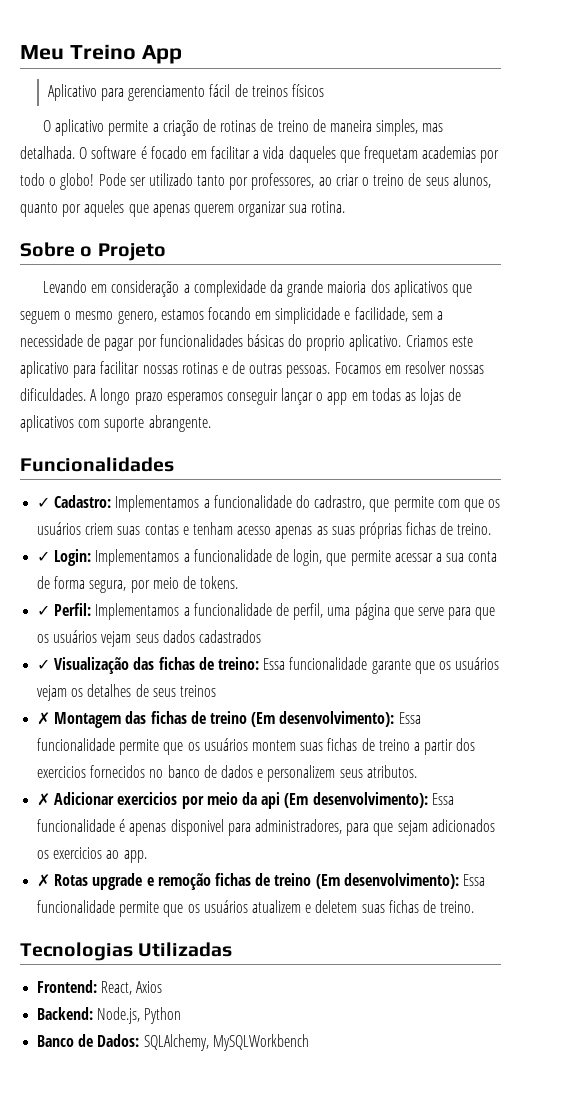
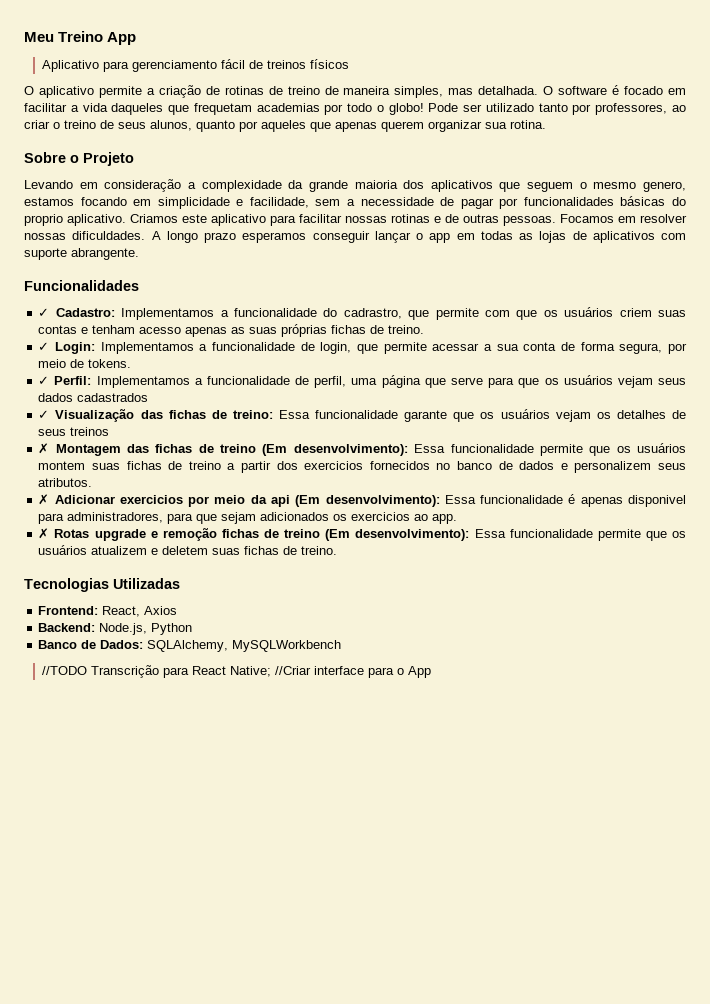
+ //TODO Transcrição para React Native; //Criar interface para o App

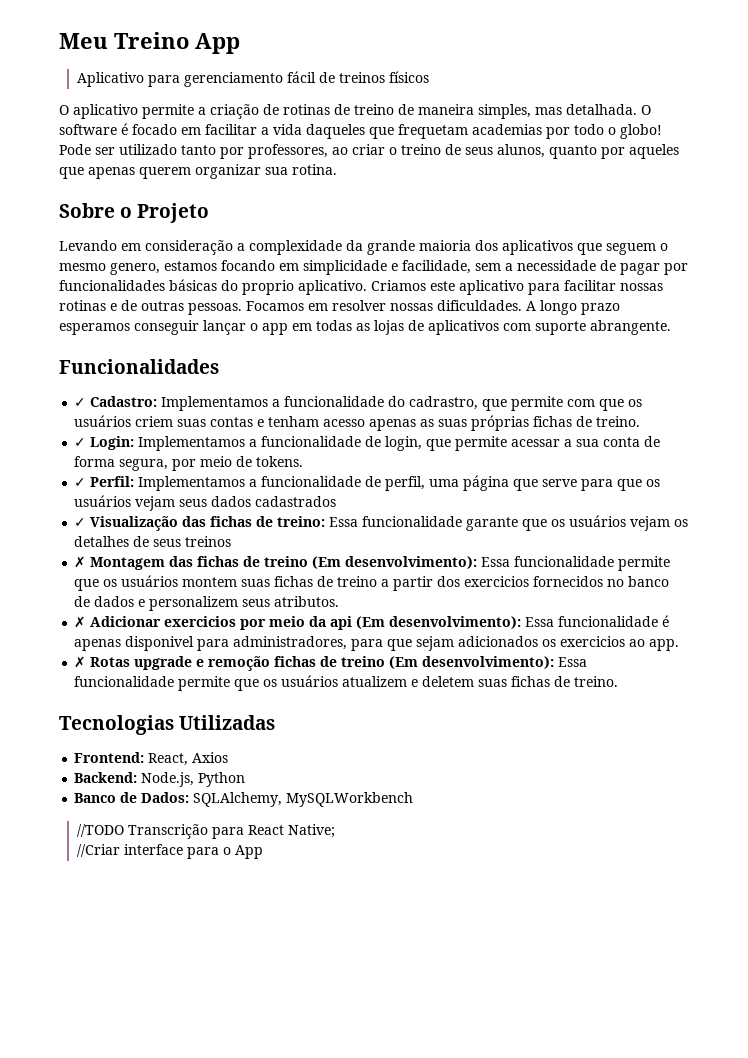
- //TODO Transcrição para React Native; //Criar interface para o App
+ //TODO Transcrição para React Native;
+ //Criar interface para o App

